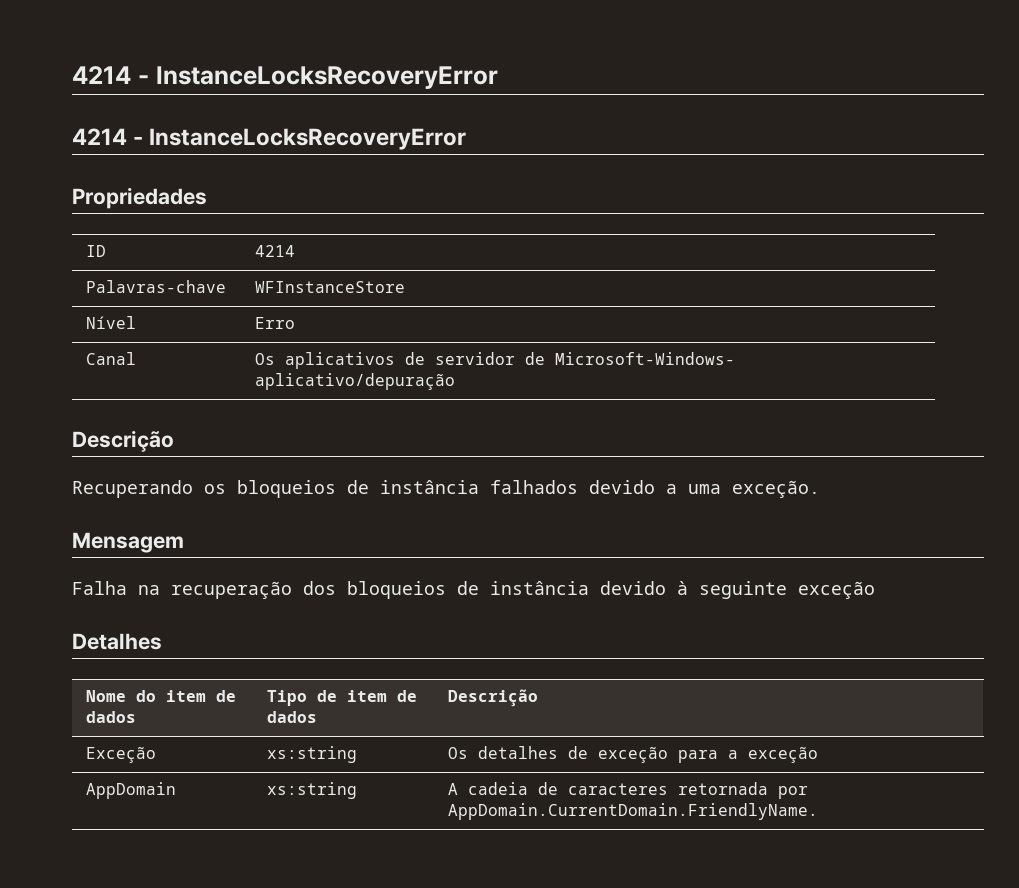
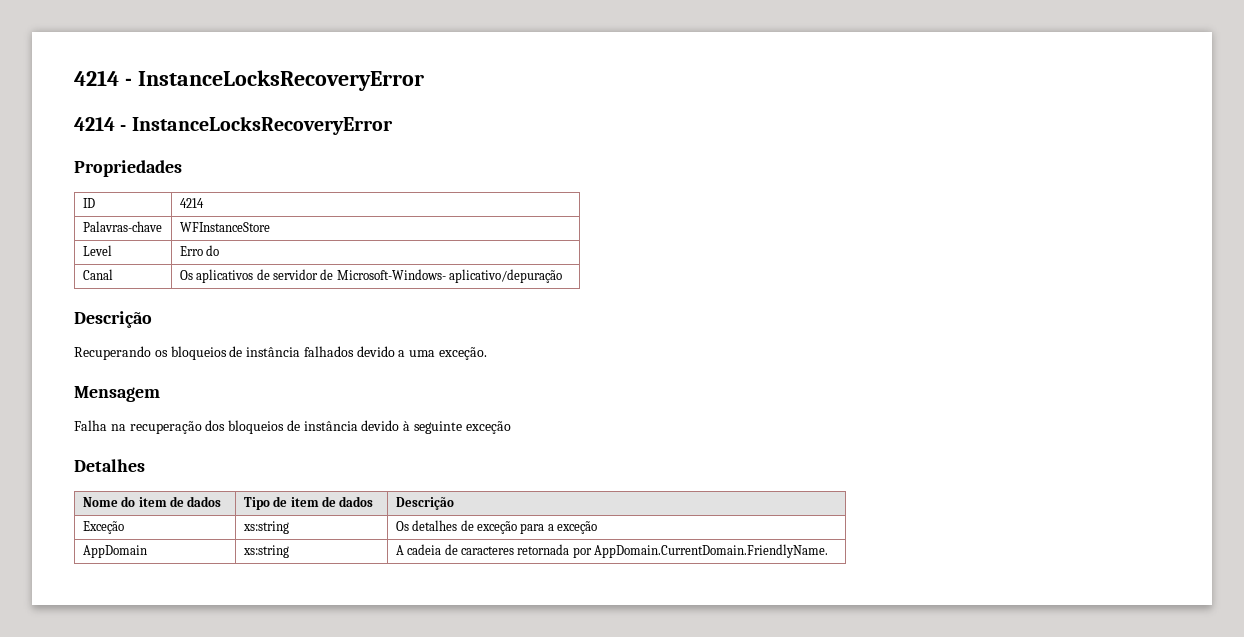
- Nível | Erro
+ Level | Erro do

